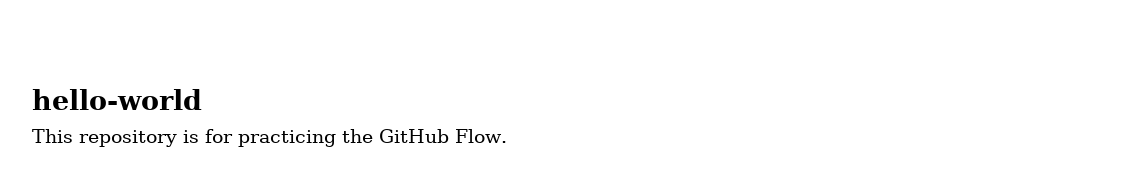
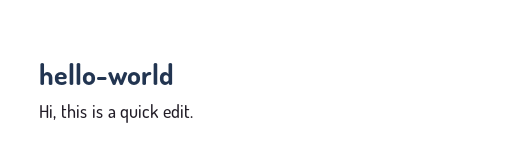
- This repository is for practicing the GitHub Flow.
+ Hi, this is a quick edit.

